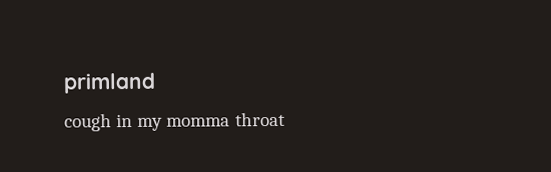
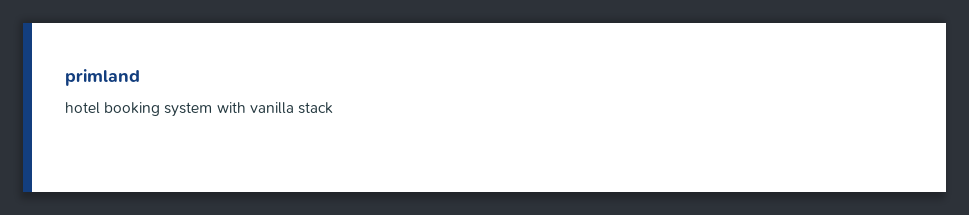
- cough in my momma throat
+ hotel booking system with vanilla stack

